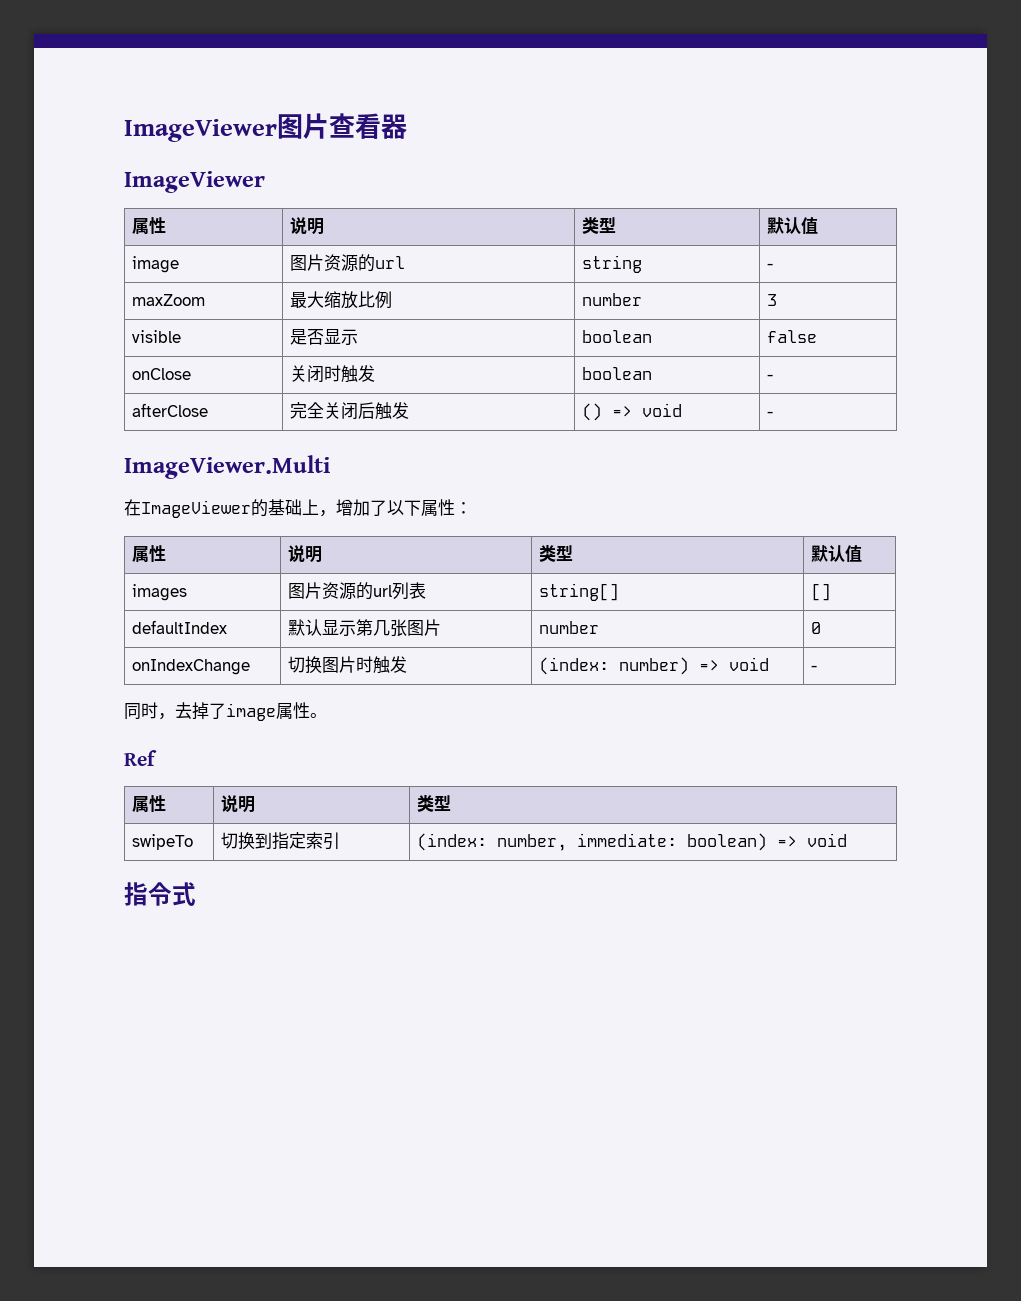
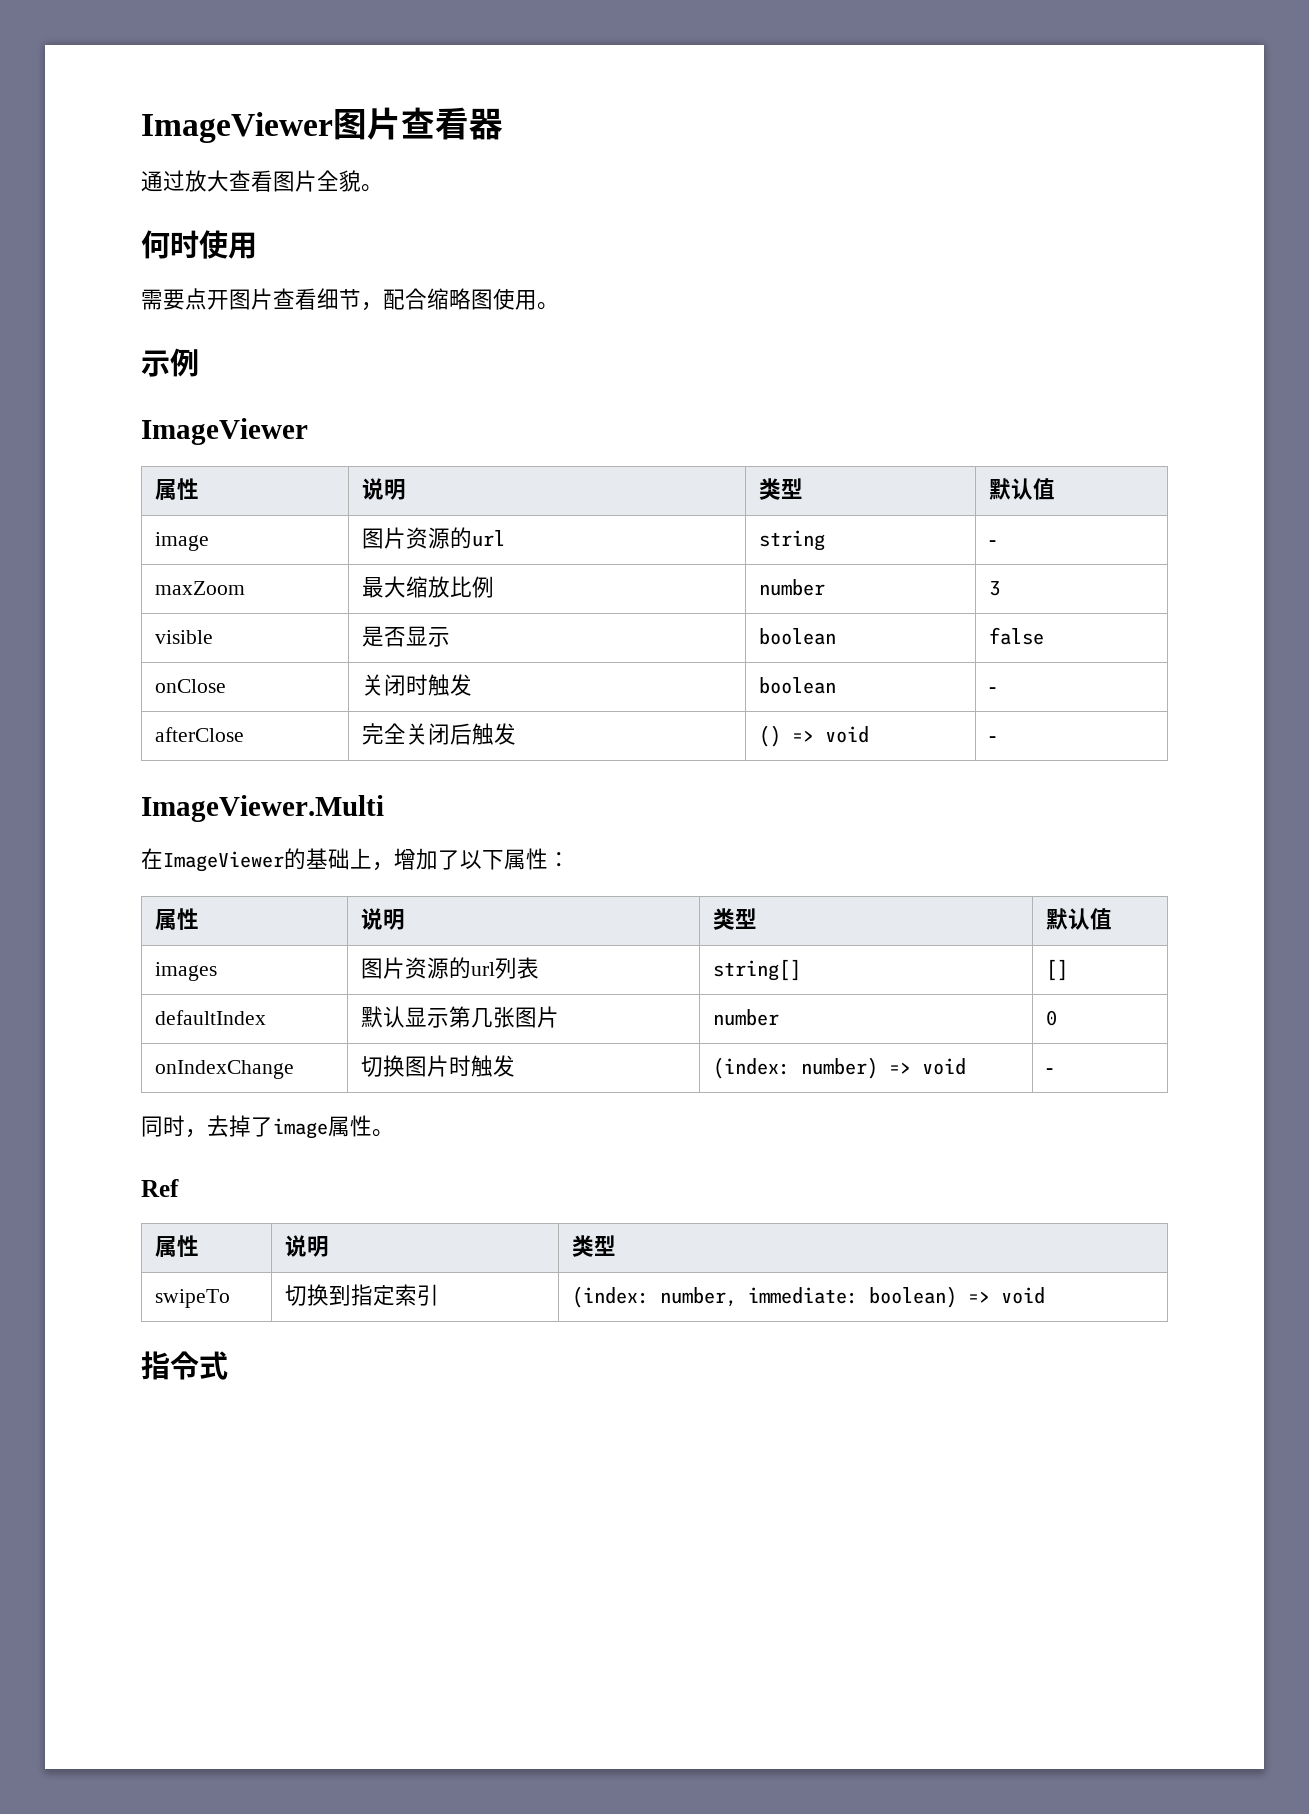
+ 通过放大查看图片全貌。
+ 何时使用
+ 需要点开图片查看细节，配合缩略图使用。
+ 示例

